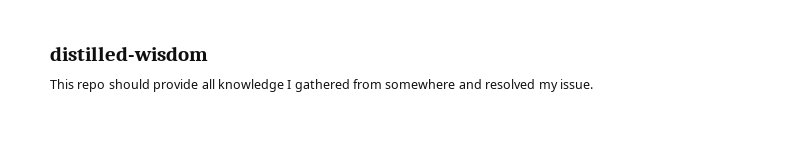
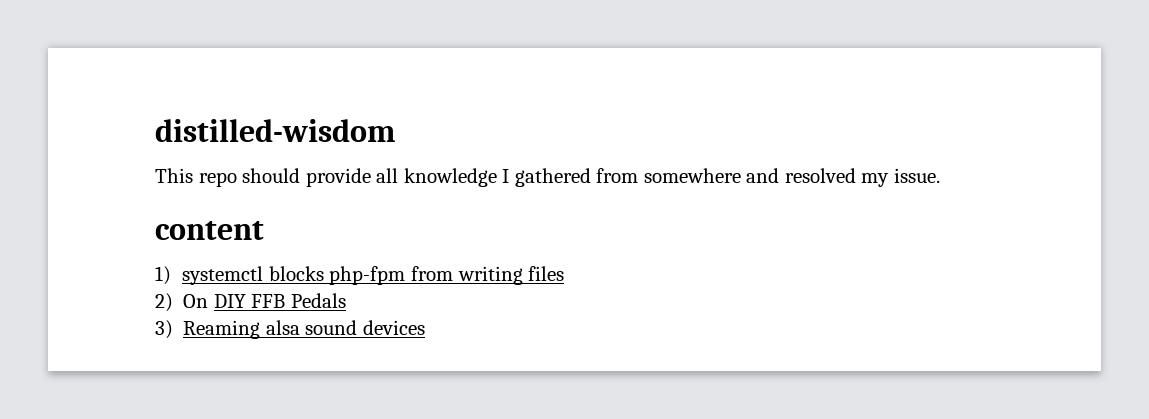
+ content
+ 1) systemctl blocks php-fpm from writing files
+ 2) On DIY FFB Pedals
+ 3) Reaming alsa sound devices

